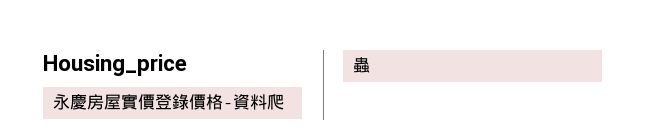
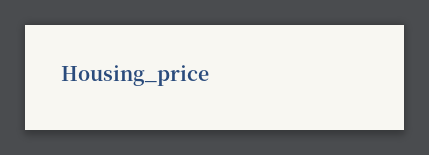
- 永慶房屋實價登錄價格-資料爬蟲

